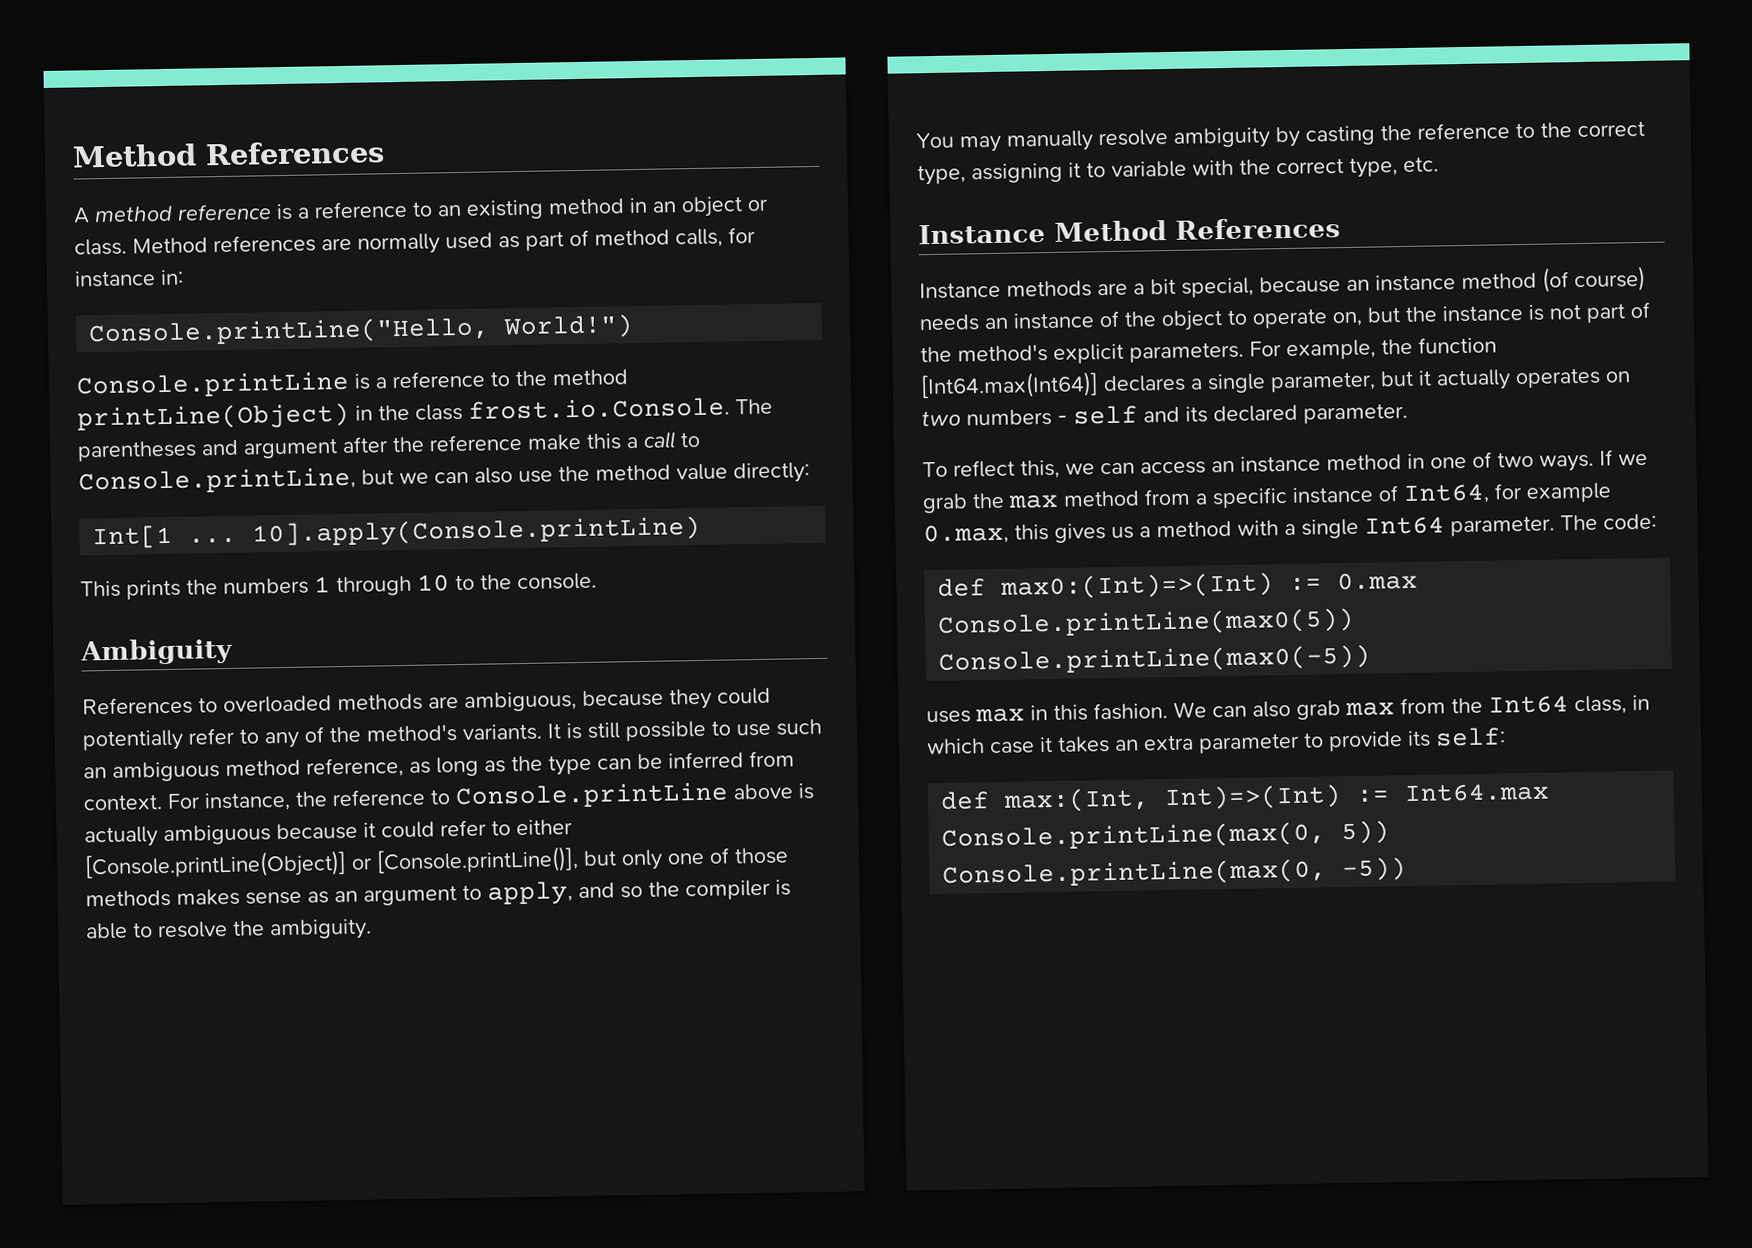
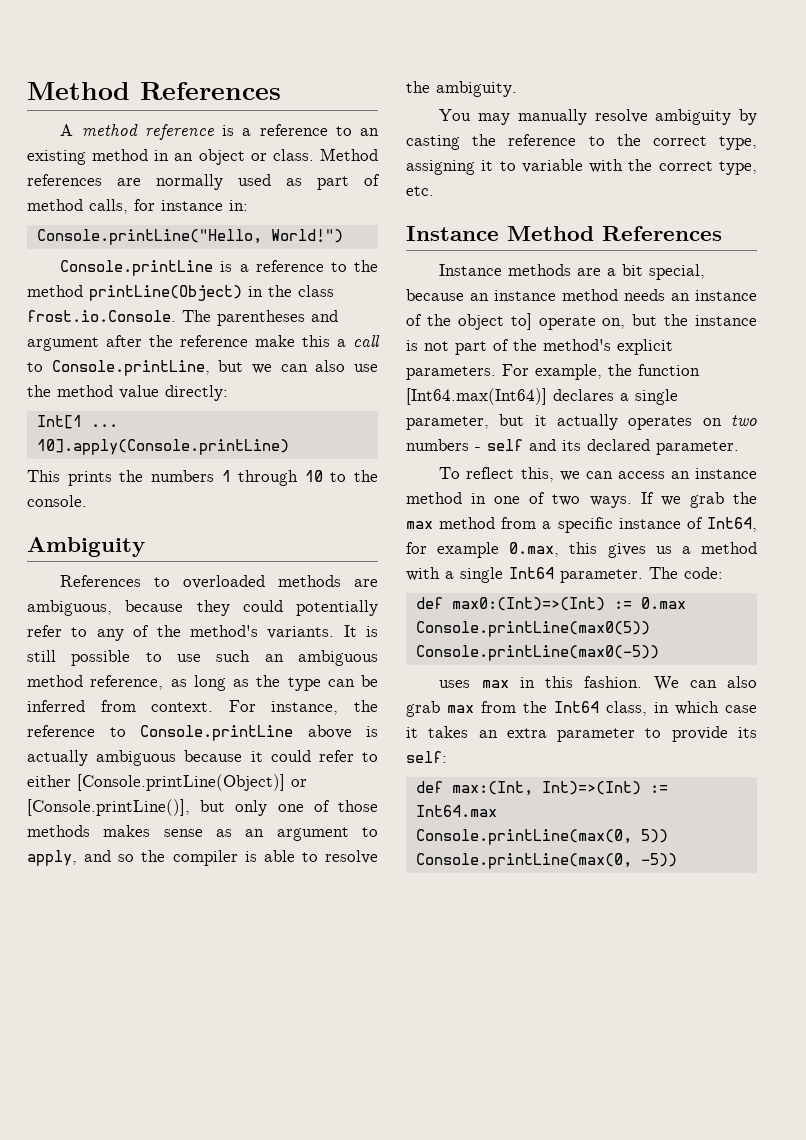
- Instance methods are a bit special, because an instance method (of course) needs an instance of the object to operate on, but the instance is not part of the method's explicit parameters.
+ Instance methods are a bit special, because an instance method needs an instance of the object to] operate on, but the instance is not part of the method's explicit parameters.

